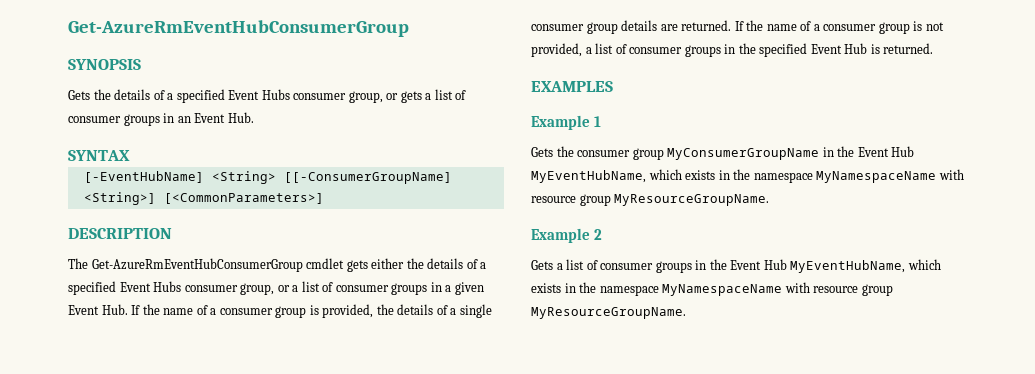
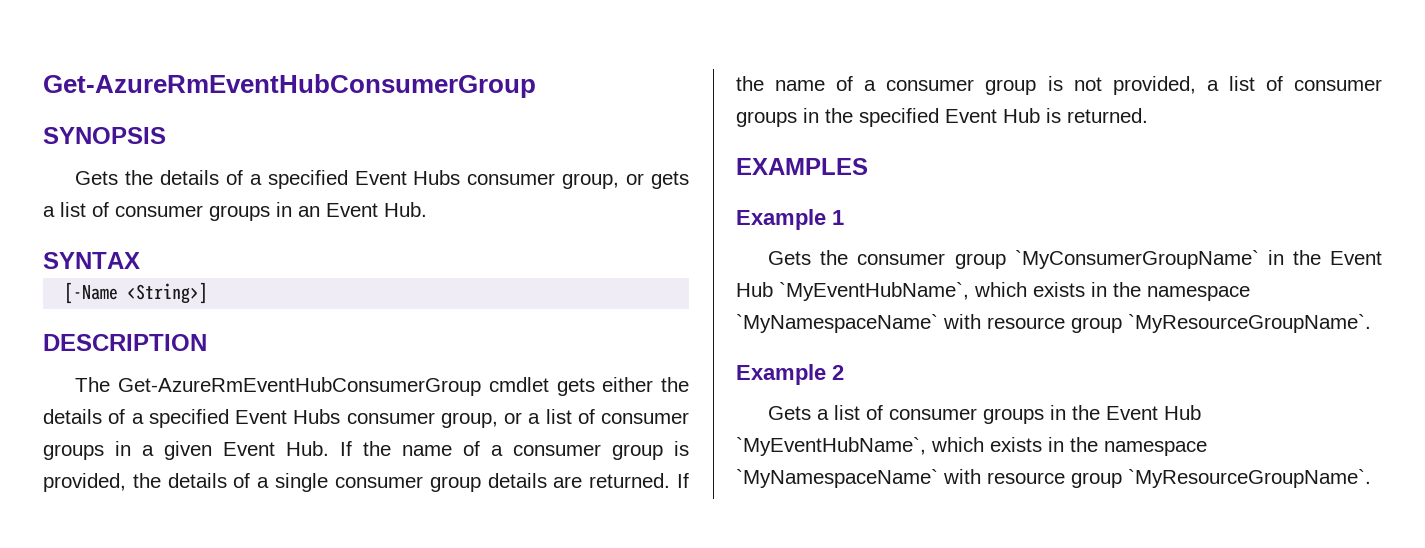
- [-EventHubName] <String> [[-ConsumerGroupName] <String>] [<CommonParameters>]
+ [-Name <String>]
- Gets the consumer group MyConsumerGroupName in the Event Hub MyEventHubName, which exists in the namespace MyNamespaceName with resource group MyResourceGroupName.
+ Gets the consumer group `MyConsumerGroupName` in the Event Hub `MyEventHubName`, which exists in the namespace `MyNamespaceName` with resource group `MyResourceGroupName`.
- Gets a list of consumer groups in the Event Hub MyEventHubName, which exists in the namespace MyNamespaceName with resource group MyResourceGroupName.
+ Gets a list of consumer groups in the Event Hub `MyEventHubName`, which exists in the namespace `MyNamespaceName` with resource group `MyResourceGroupName`.

